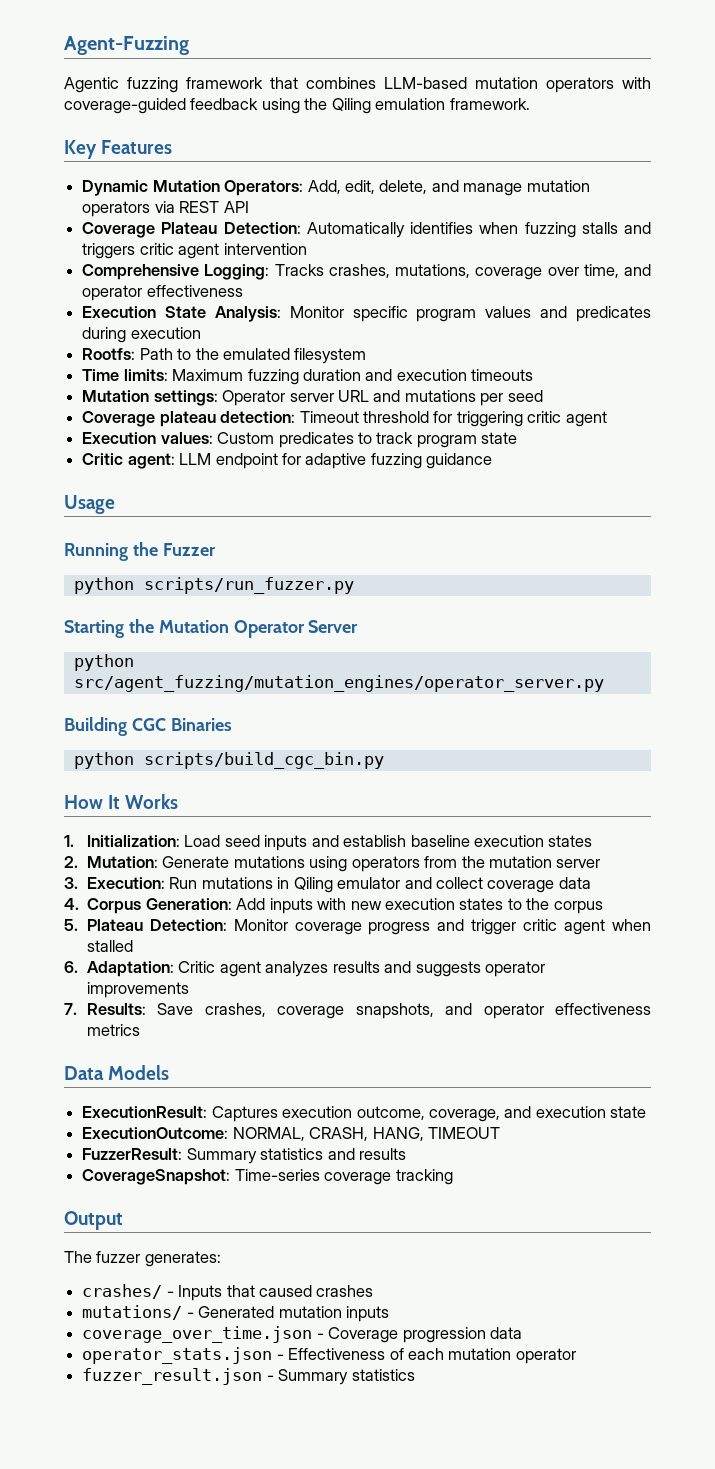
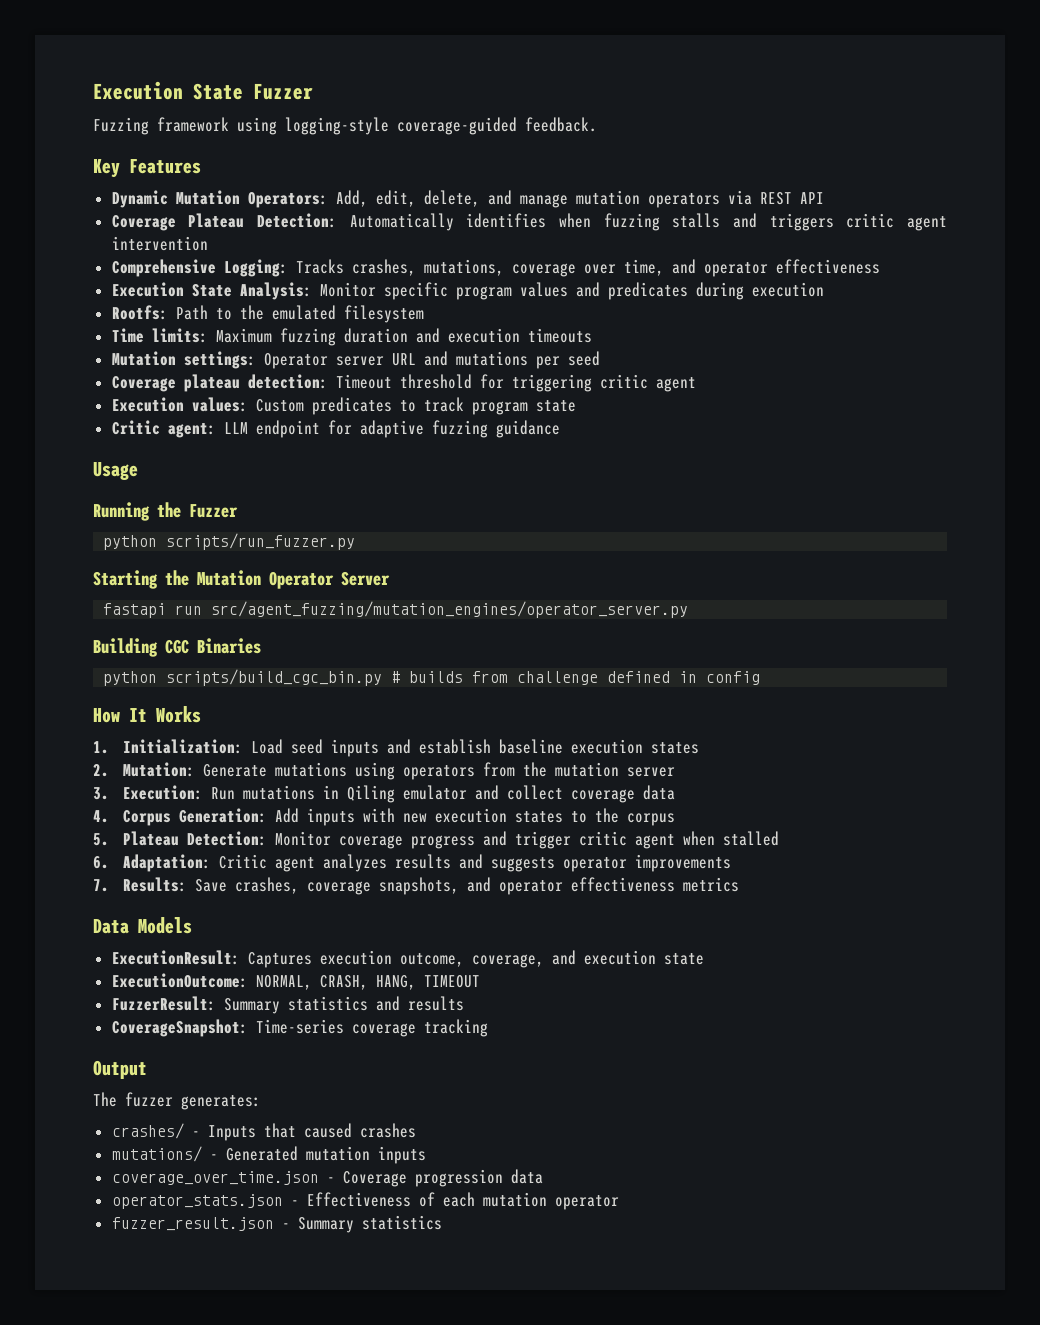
- Agent-Fuzzing
- Agentic fuzzing framework that combines LLM-based mutation operators with coverage-guided feedback using the Qiling emulation framework.
+ Execution State Fuzzer
+ Fuzzing framework using logging-style coverage-guided feedback.
- python src/agent_fuzzing/mutation_engines/operator_server.py
+ fastapi run src/agent_fuzzing/mutation_engines/operator_server.py
- python scripts/build_cgc_bin.py
+ python scripts/build_cgc_bin.py # builds from challenge defined in config

